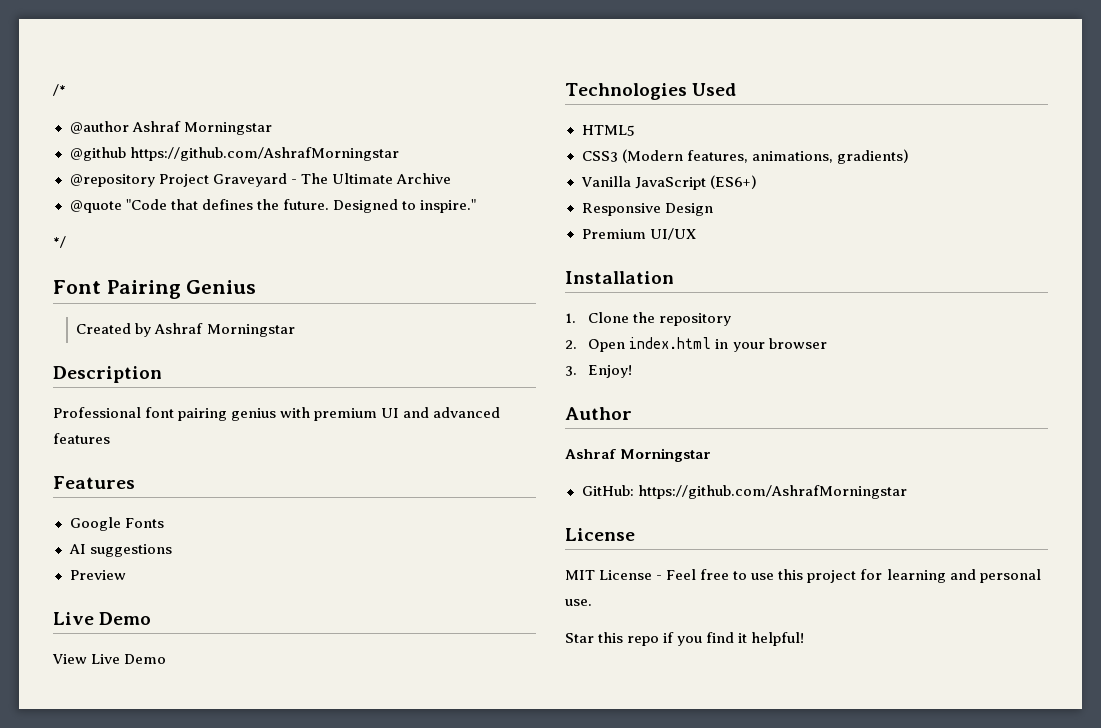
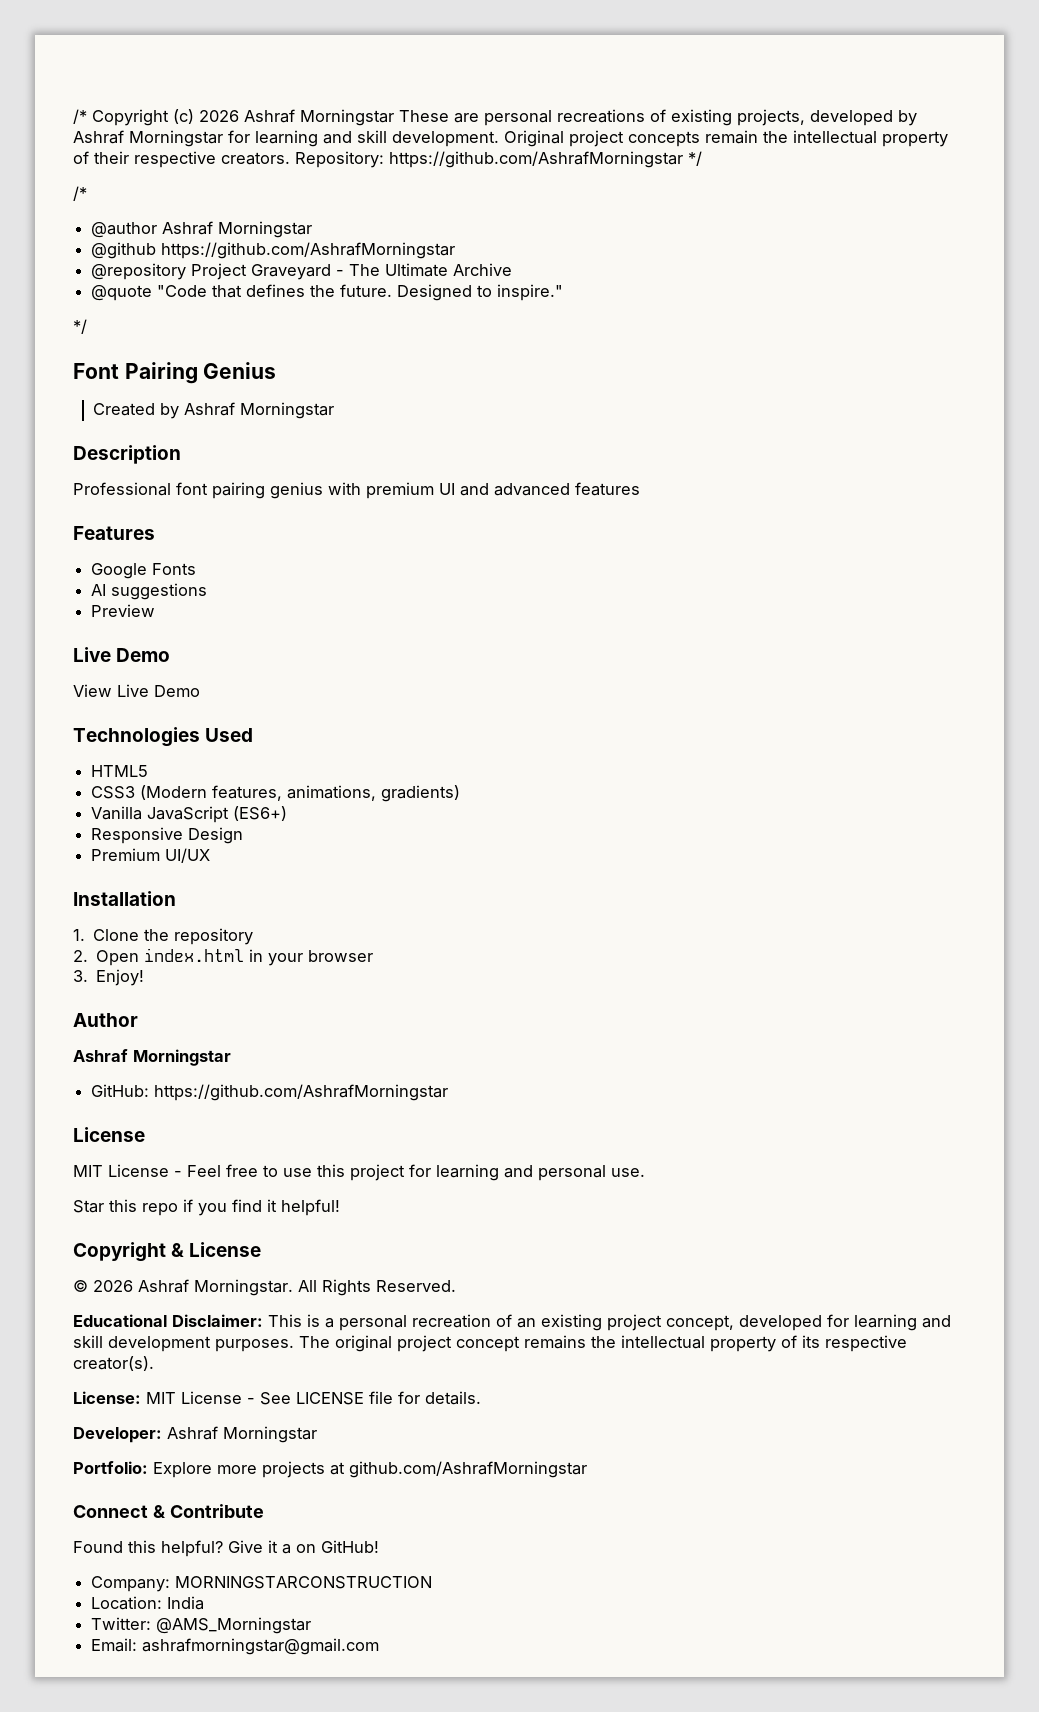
+ /* Copyright (c) 2026 Ashraf Morningstar These are personal recreations of existing projects, developed by Ashraf Morningstar for learning and skill development. Original project concepts remain the intellectual property of their respective creators. Repository: https://github.com/AshrafMorningstar */
+ Copyright & License
+ © 2026 Ashraf Morningstar. All Rights Reserved.
+ Educational Disclaimer: This is a personal recreation of an existing project concept, developed for learning and skill development purposes. The original project concept remains the intellectual property of its respective creator(s).
+ License: MIT License - See LICENSE file for details.
+ Developer: Ashraf Morningstar
+ Portfolio: Explore more projects at github.com/AshrafMorningstar
+ Connect & Contribute
+ Found this helpful? Give it a on GitHub!
+ Company: MORNINGSTARCONSTRUCTION
+ Location: India
+ Twitter: @AMS_Morningstar
+ Email: ashrafmorningstar@gmail.com

